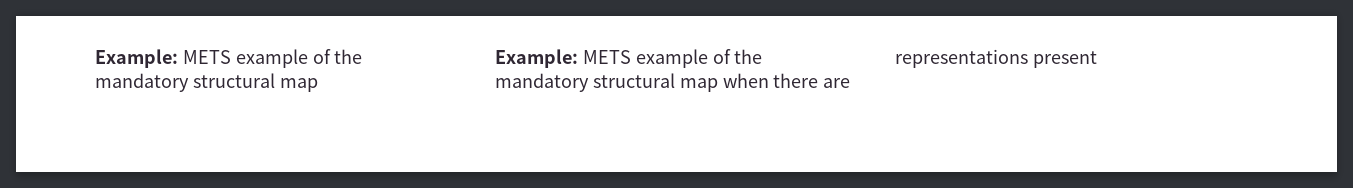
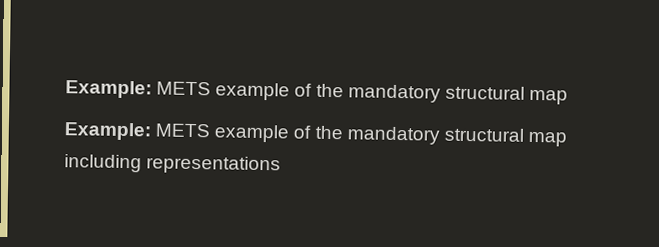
- Example: METS example of the mandatory structural map when there are representations present
+ Example: METS example of the mandatory structural map including representations

